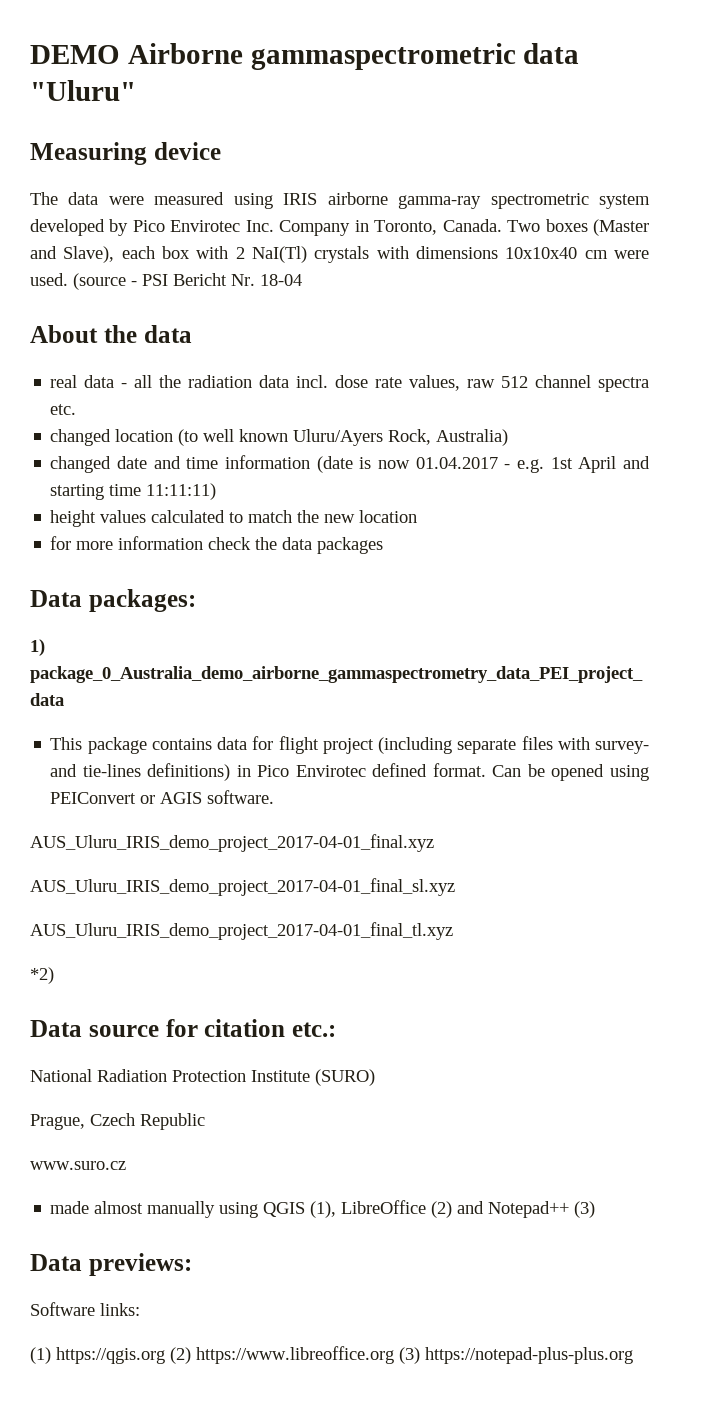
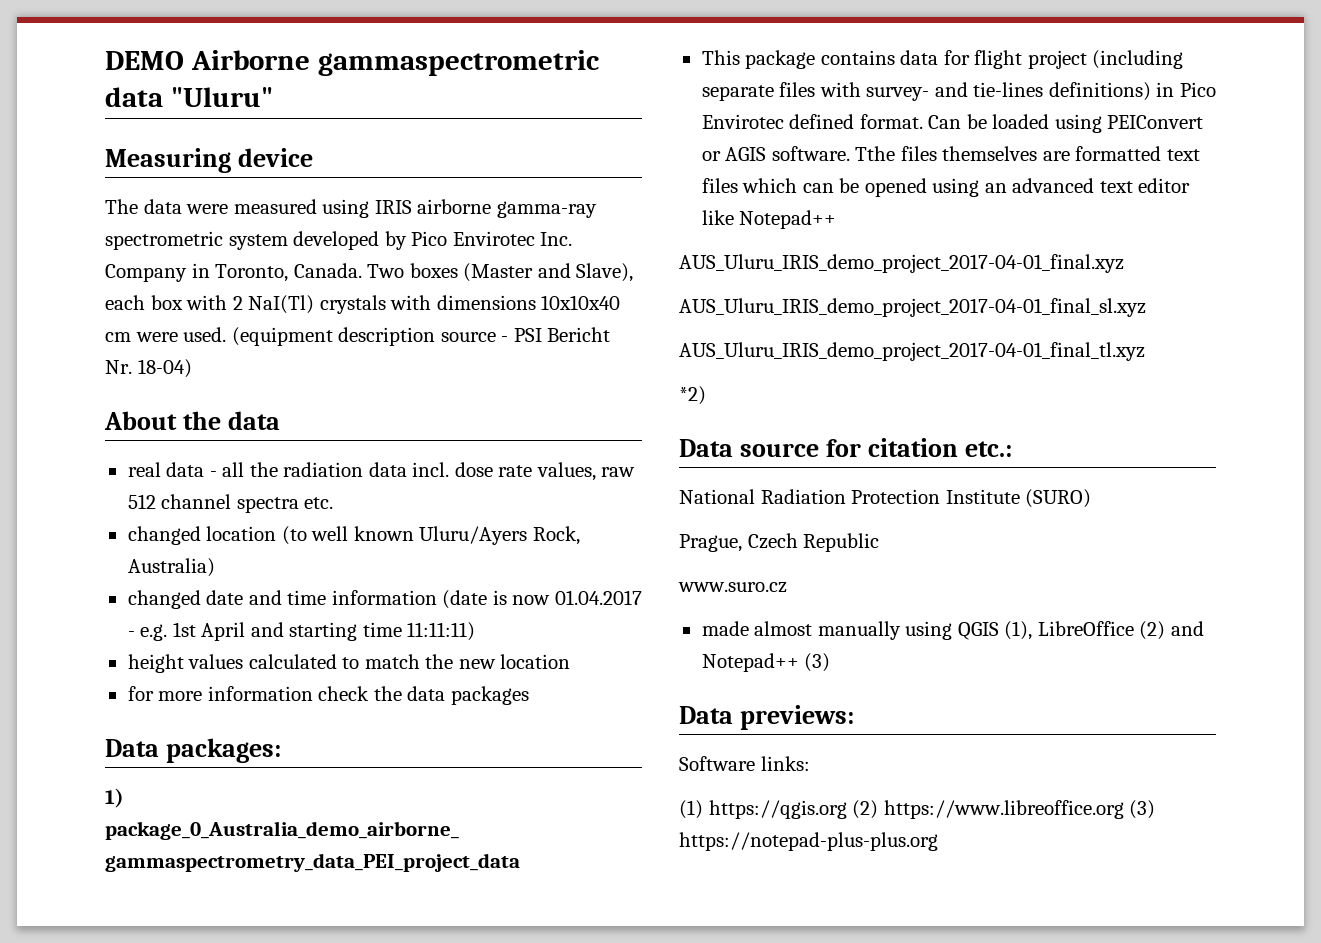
- (source - PSI Bericht Nr. 18-04
+ (equipment description source - PSI Bericht Nr. 18-04)
- Can be opened using PEIConvert or AGIS software.
+ Can be loaded using PEIConvert or AGIS software. Tthe files themselves are formatted text files which can be opened using an advanced text editor like Notepad++

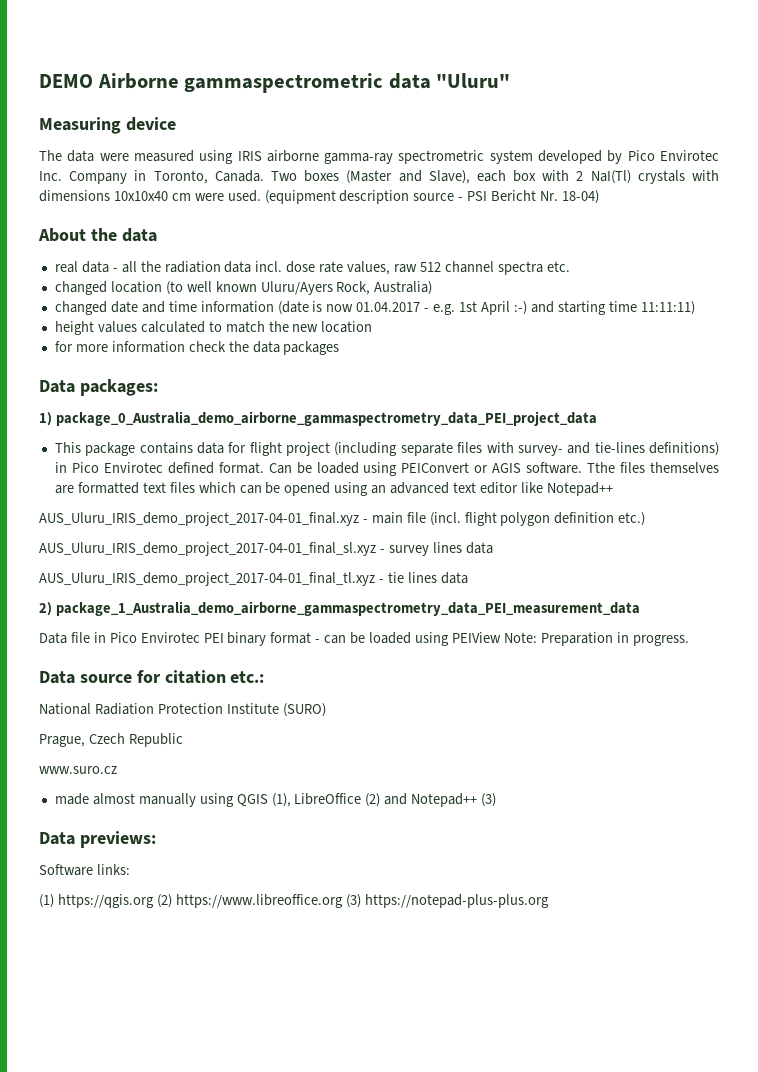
- changed date and time information (date is now 01.04.2017 - e.g. 1st April and starting time 11:11:11)
+ changed date and time information (date is now 01.04.2017 - e.g. 1st April :-) and starting time 11:11:11)
- AUS_Uluru_IRIS_demo_project_2017-04-01_final.xyz
- AUS_Uluru_IRIS_demo_project_2017-04-01_final_sl.xyz
- AUS_Uluru_IRIS_demo_project_2017-04-01_final_tl.xyz
- *2)
+ AUS_Uluru_IRIS_demo_project_2017-04-01_final.xyz - main file (incl. flight polygon definition etc.)
+ AUS_Uluru_IRIS_demo_project_2017-04-01_final_sl.xyz - survey lines data
+ AUS_Uluru_IRIS_demo_project_2017-04-01_final_tl.xyz - tie lines data
+ 2) package_1_Australia_demo_airborne_gammaspectrometry_data_PEI_measurement_data
+ Data file in Pico Envirotec PEI binary format - can be loaded using PEIView Note: Preparation in progress.

